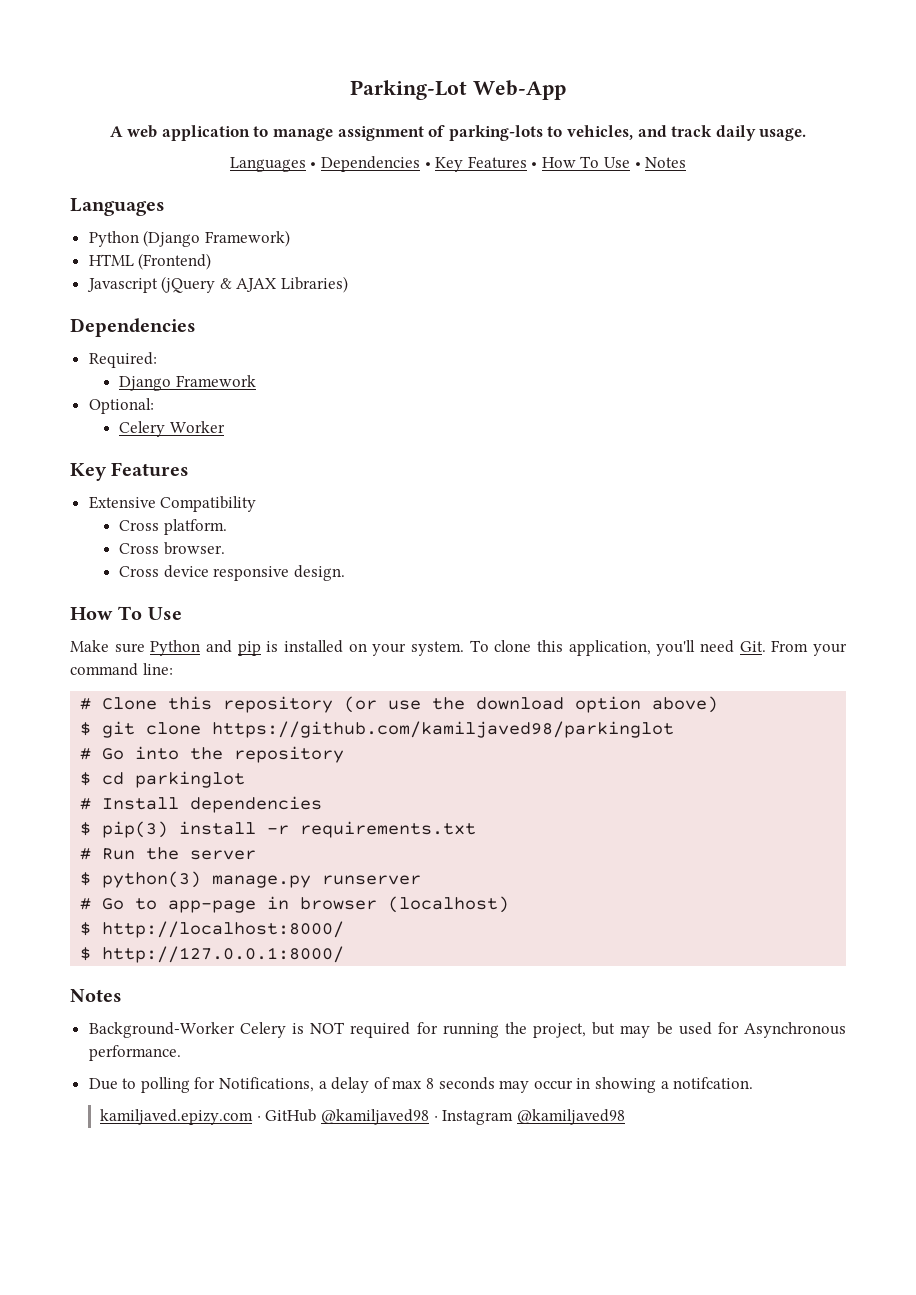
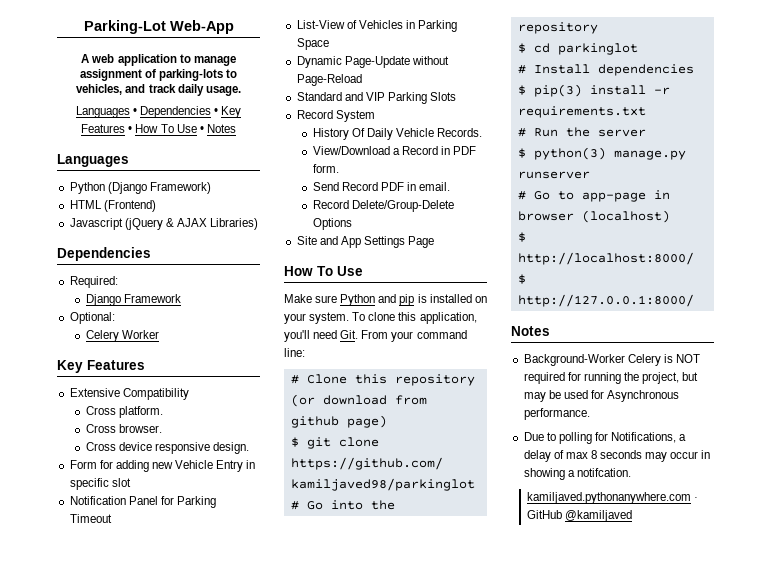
+ Form for adding new Vehicle Entry in specific slot
+ Notification Panel for Parking Timeout
+ List-View of Vehicles in Parking Space
+ Dynamic Page-Update without Page-Reload
+ Standard and VIP Parking Slots
+ Record System
+ History Of Daily Vehicle Records.
+ View/Download a Record in PDF form.
+ Send Record PDF in email.
+ Record Delete/Group-Delete Options
+ Site and App Settings Page
- # Clone this repository (or use the download option above)
+ # Clone this repository (or download from github page)
- kamiljaved.epizy.com · GitHub @kamiljaved98 · Instagram @kamiljaved98
+ kamiljaved.pythonanywhere.com · GitHub @kamiljaved

